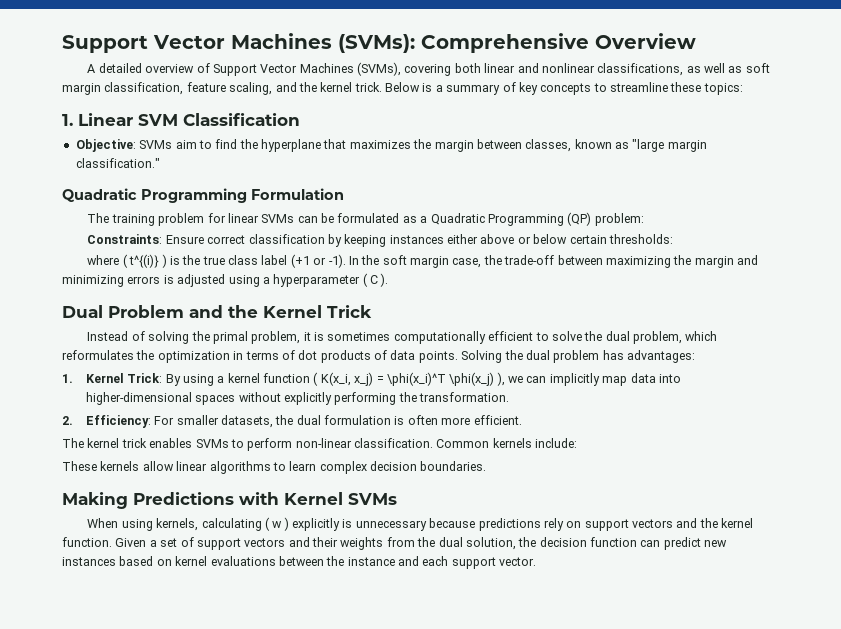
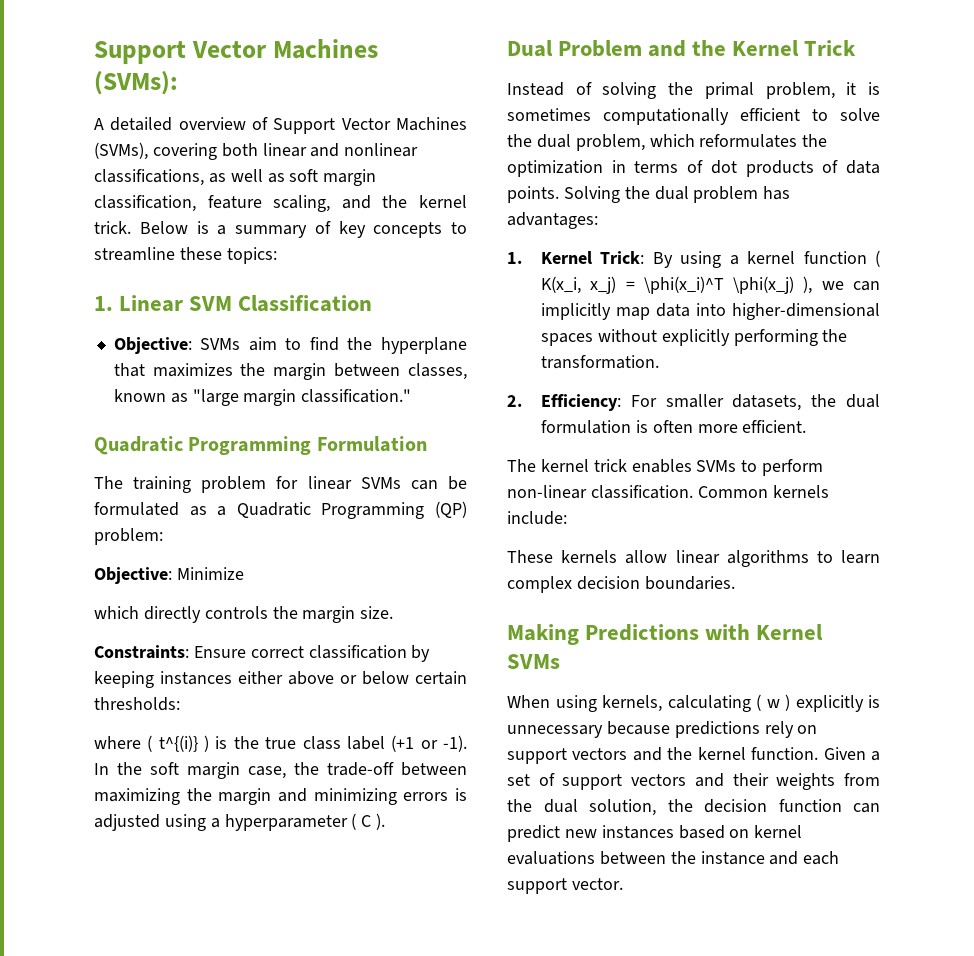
- Support Vector Machines (SVMs): Comprehensive Overview
+ Support Vector Machines (SVMs):
+ Objective: Minimize
+ which directly controls the margin size.

